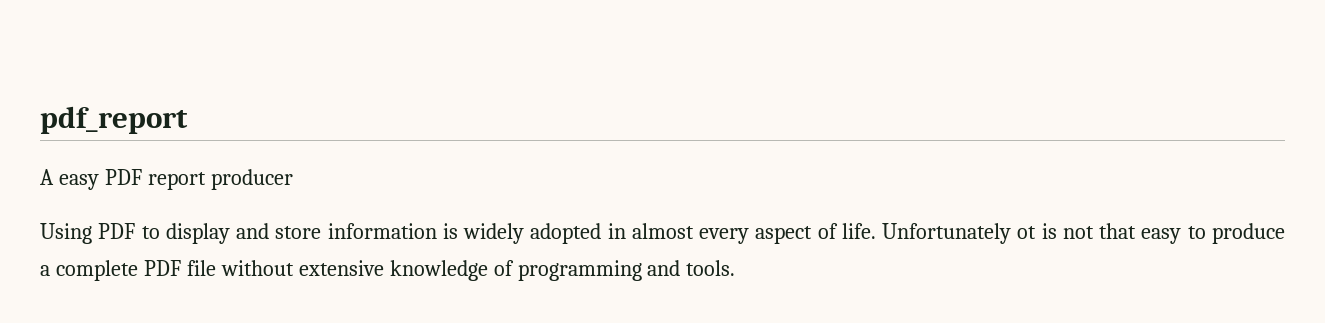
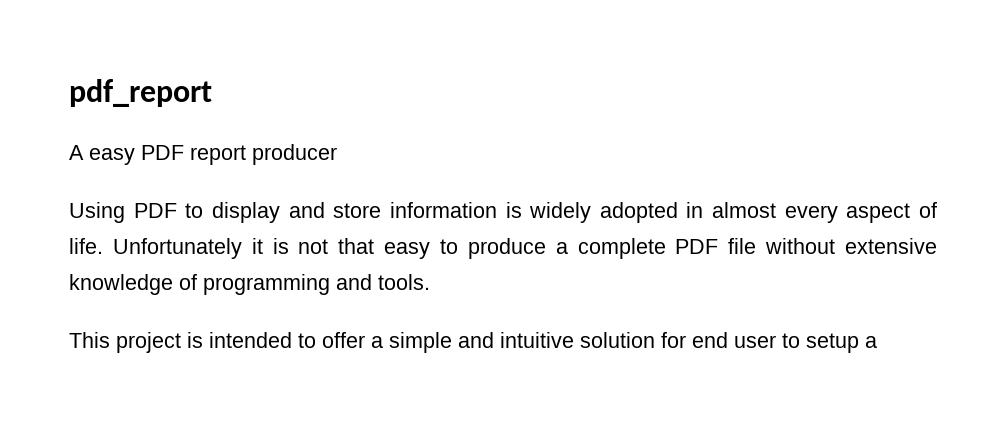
- Unfortunately ot is not that easy to produce a complete PDF file without extensive knowledge of programming and tools.
+ Unfortunately it is not that easy to produce a complete PDF file without extensive knowledge of programming and tools.
+ This project is intended to offer a simple and intuitive solution for end user to setup a

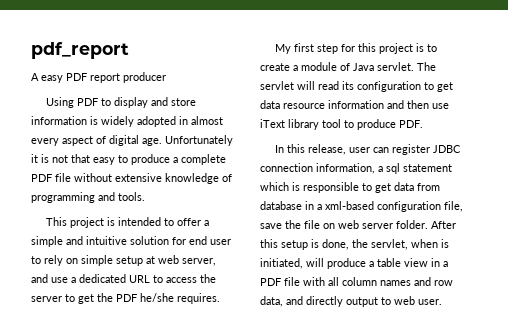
- Using PDF to display and store information is widely adopted in almost every aspect of life.
+ Using PDF to display and store information is widely adopted in almost every aspect of digital age.
- This project is intended to offer a simple and intuitive solution for end user to setup a
+ This project is intended to offer a simple and intuitive solution for end user to rely on simple setup at web server, and use a dedicated URL to access the server to get the PDF he/she requires.
+ My first step for this project is to create a module of Java servlet. The servlet will read its configuration to get data resource information and then use iText library tool to produce PDF.
+ In this release, user can register JDBC connection information, a sql statement which is responsible to get data from database in a xml-based configuration file, save the file on web server folder. After this setup is done, the servlet, when is initiated, will produce a table view in a PDF file with all column names and row data, and directly output to web user.

